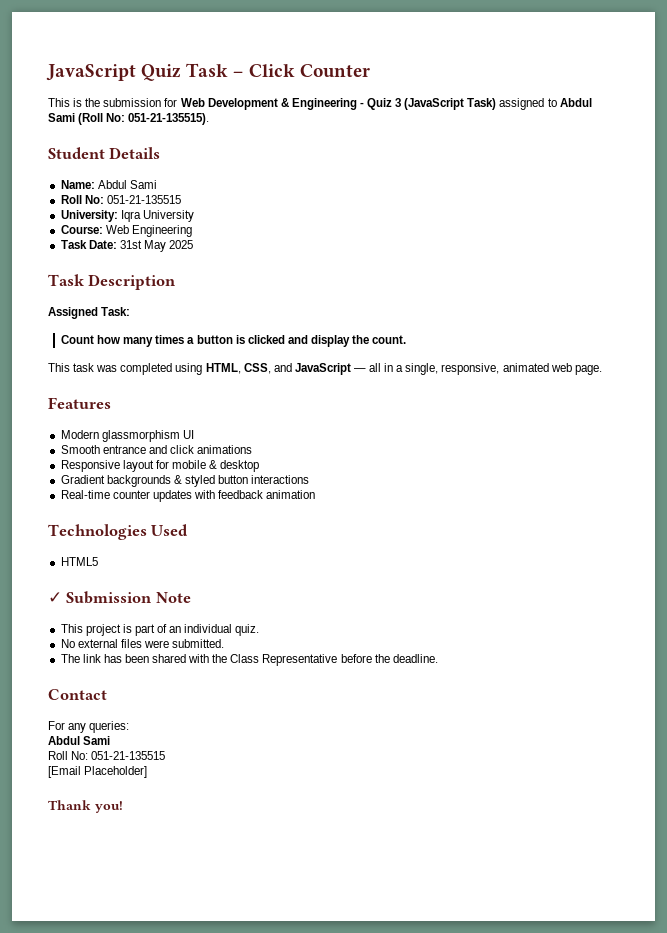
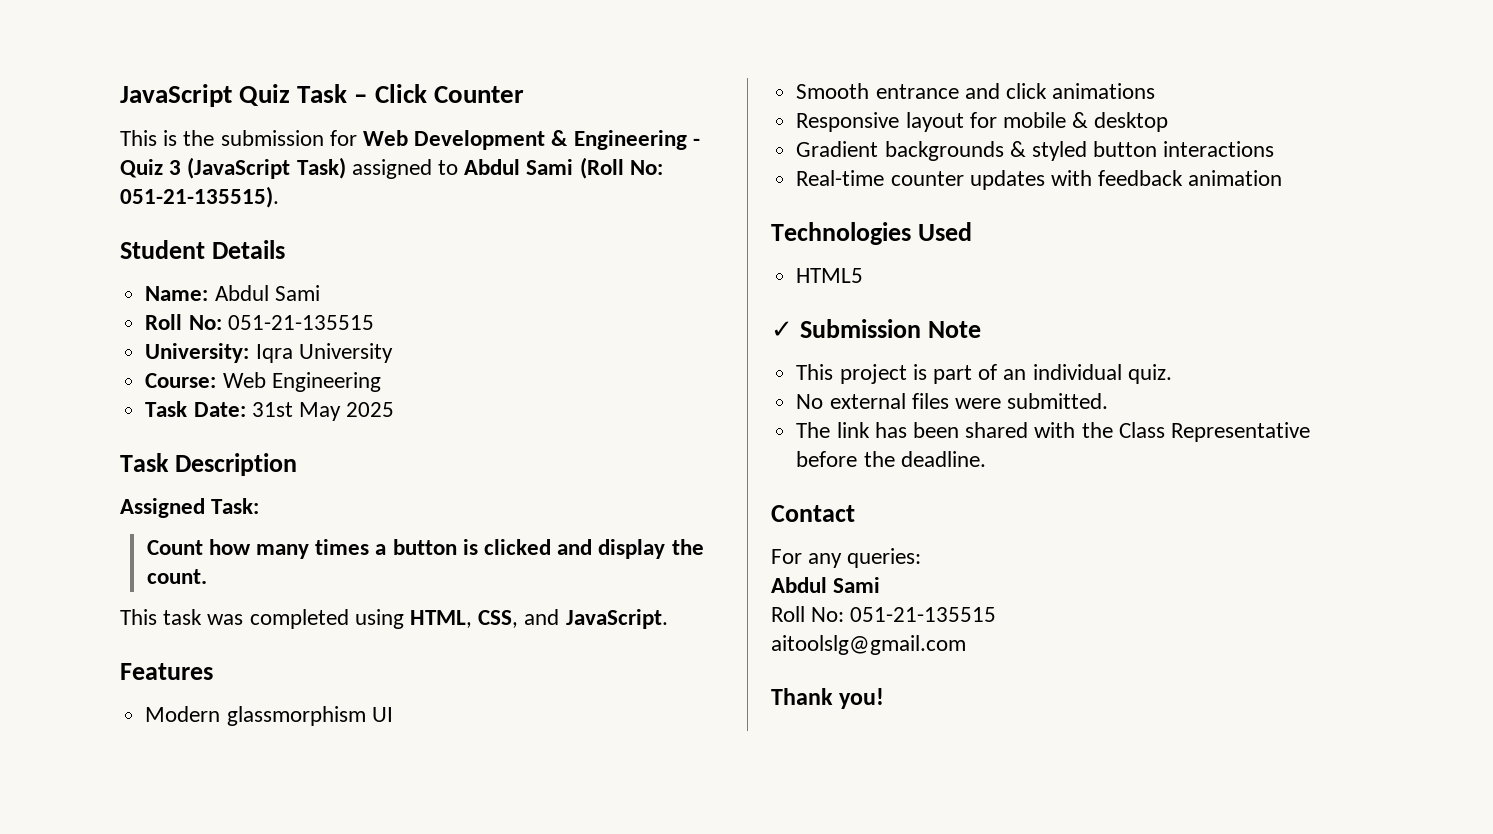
- This task was completed using HTML, CSS, and JavaScript — all in a single, responsive, animated web page.
+ This task was completed using HTML, CSS, and JavaScript.
- [Email Placeholder]
+ aitoolslg@gmail.com

